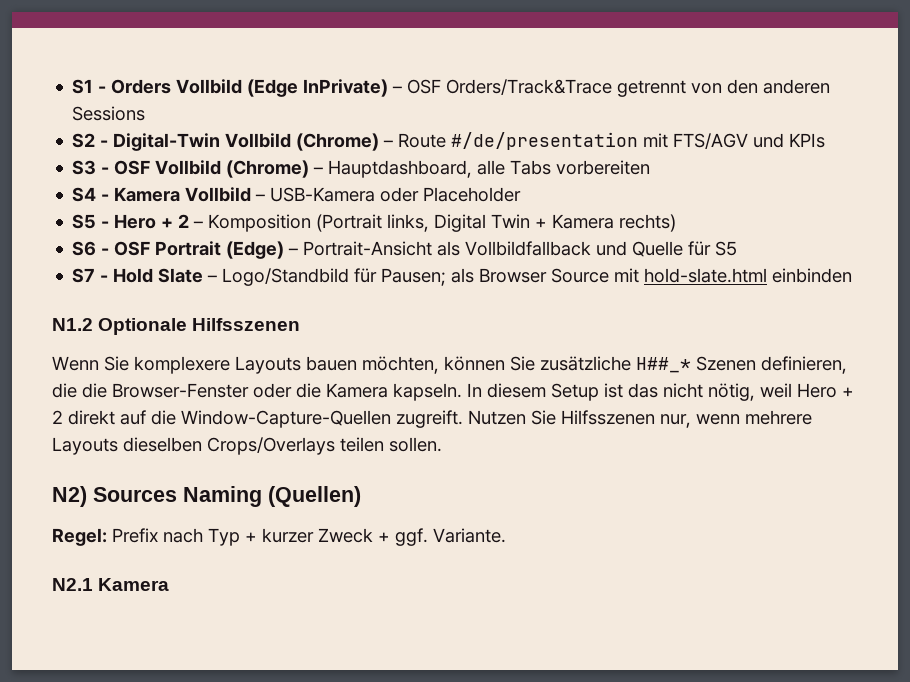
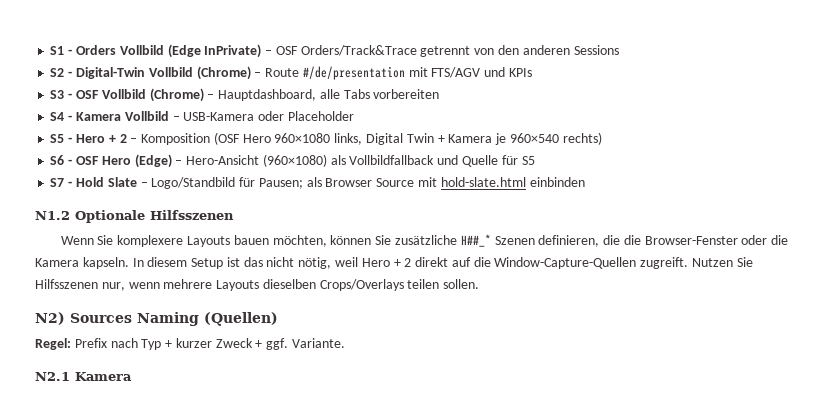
- S5 - Hero + 2 – Komposition (Portrait links, Digital Twin + Kamera rechts)
+ S5 - Hero + 2 – Komposition (OSF Hero 960×1080 links, Digital Twin + Kamera je 960×540 rechts)
- S6 - OSF Portrait (Edge) – Portrait-Ansicht als Vollbildfallback und Quelle für S5
+ S6 - OSF Hero (Edge) – Hero-Ansicht (960×1080) als Vollbildfallback und Quelle für S5

